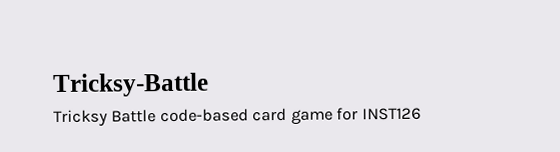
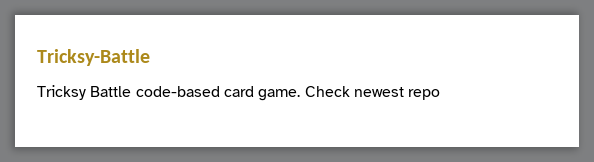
- Tricksy Battle code-based card game for INST126
+ Tricksy Battle code-based card game. Check newest repo

